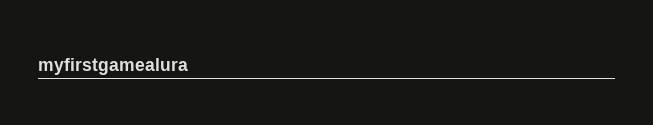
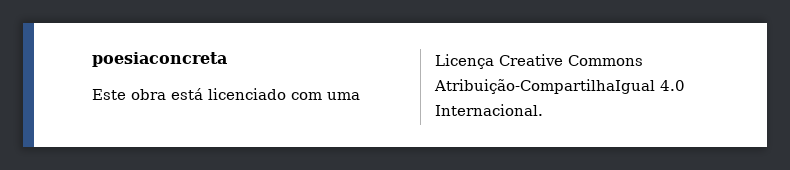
- myfirstgamealura
+ poesiaconcreta
+ Este obra está licenciado com uma Licença Creative Commons Atribuição-CompartilhaIgual 4.0 Internacional.

